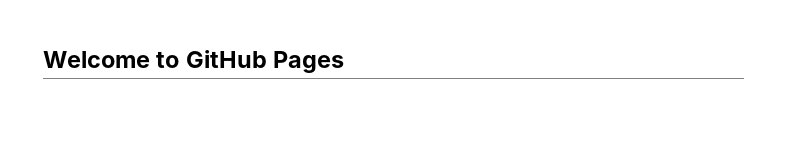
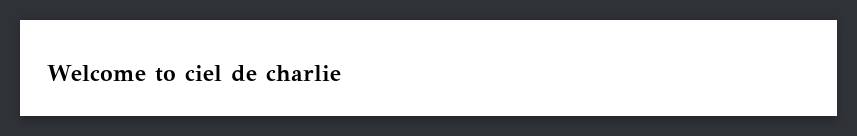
- Welcome to GitHub Pages
+ Welcome to ciel de charlie

